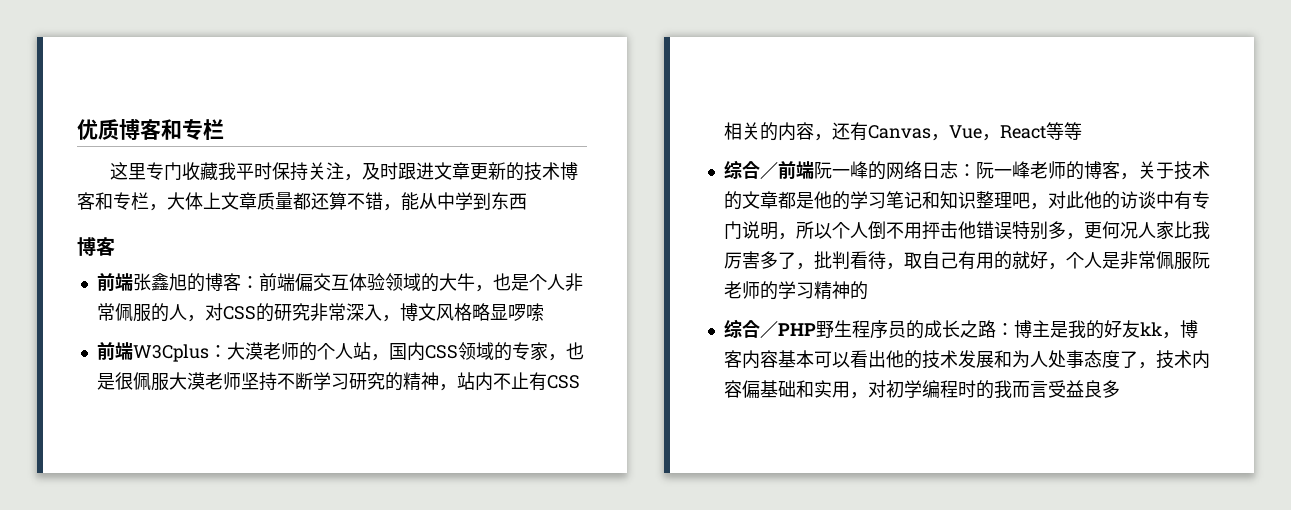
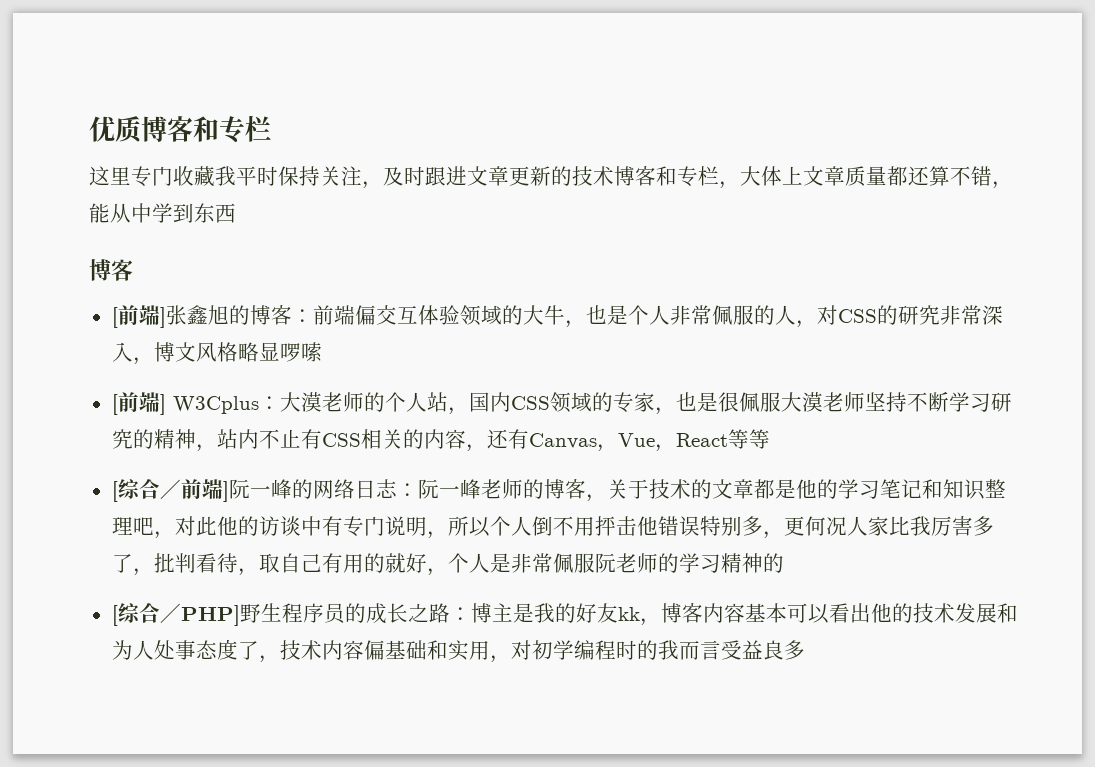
- 前端张鑫旭的博客：前端偏交互体验领域的大牛，也是个人非常佩服的人，对CSS的研究非常深入，博文风格略显啰嗦
+ [前端]张鑫旭的博客：前端偏交互体验领域的大牛，也是个人非常佩服的人，对CSS的研究非常深入，博文风格略显啰嗦
- 前端W3Cplus：大漠老师的个人站，国内CSS领域的专家，也是很佩服大漠老师坚持不断学习研究的精神，站内不止有CSS相关的内容，还有Canvas，Vue，React等等
+ [前端] W3Cplus：大漠老师的个人站，国内CSS领域的专家，也是很佩服大漠老师坚持不断学习研究的精神，站内不止有CSS相关的内容，还有Canvas，Vue，React等等
- 综合／前端阮一峰的网络日志：阮一峰老师的博客，关于技术的文章都是他的学习笔记和知识整理吧，对此他的访谈中有专门说明，所以个人倒不用抨击他错误特别多，更何况人家比我厉害多了，批判看待，取自己有用的就好，个人是非常佩服阮老师的学习精神的
+ [综合／前端]阮一峰的网络日志：阮一峰老师的博客，关于技术的文章都是他的学习笔记和知识整理吧，对此他的访谈中有专门说明，所以个人倒不用抨击他错误特别多，更何况人家比我厉害多了，批判看待，取自己有用的就好，个人是非常佩服阮老师的学习精神的
- 综合／PHP野生程序员的成长之路：博主是我的好友kk，博客内容基本可以看出他的技术发展和为人处事态度了，技术内容偏基础和实用，对初学编程时的我而言受益良多
+ [综合／PHP]野生程序员的成长之路：博主是我的好友kk，博客内容基本可以看出他的技术发展和为人处事态度了，技术内容偏基础和实用，对初学编程时的我而言受益良多

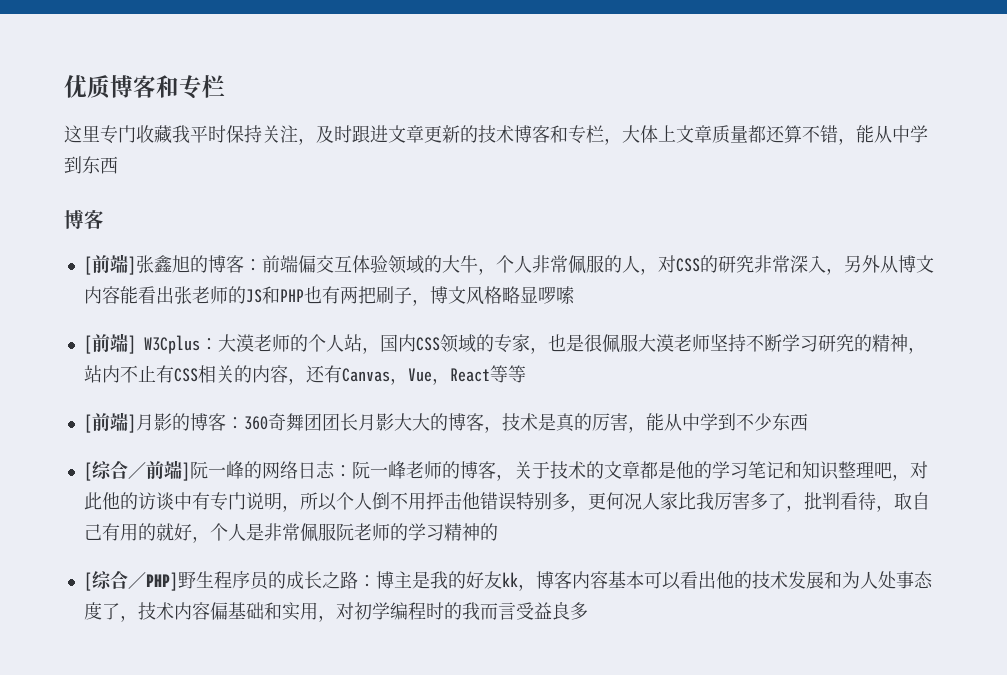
- [前端]张鑫旭的博客：前端偏交互体验领域的大牛，也是个人非常佩服的人，对CSS的研究非常深入，博文风格略显啰嗦
+ [前端]张鑫旭的博客：前端偏交互体验领域的大牛，个人非常佩服的人，对CSS的研究非常深入，另外从博文内容能看出张老师的JS和PHP也有两把刷子，博文风格略显啰嗦
+ [前端]月影的博客：360奇舞团团长月影大大的博客，技术是真的厉害，能从中学到不少东西

